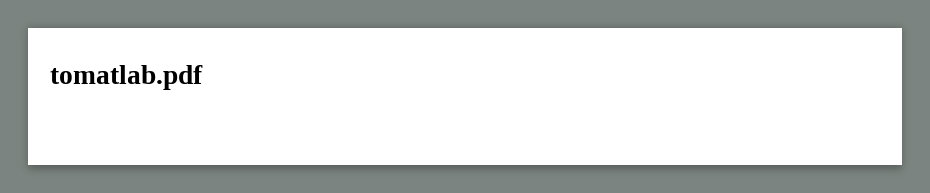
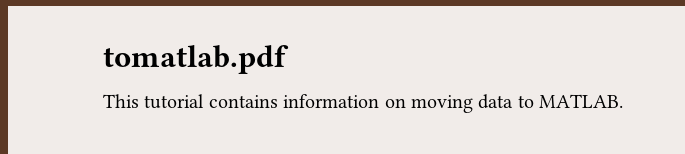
+ This tutorial contains information on moving data to MATLAB.

